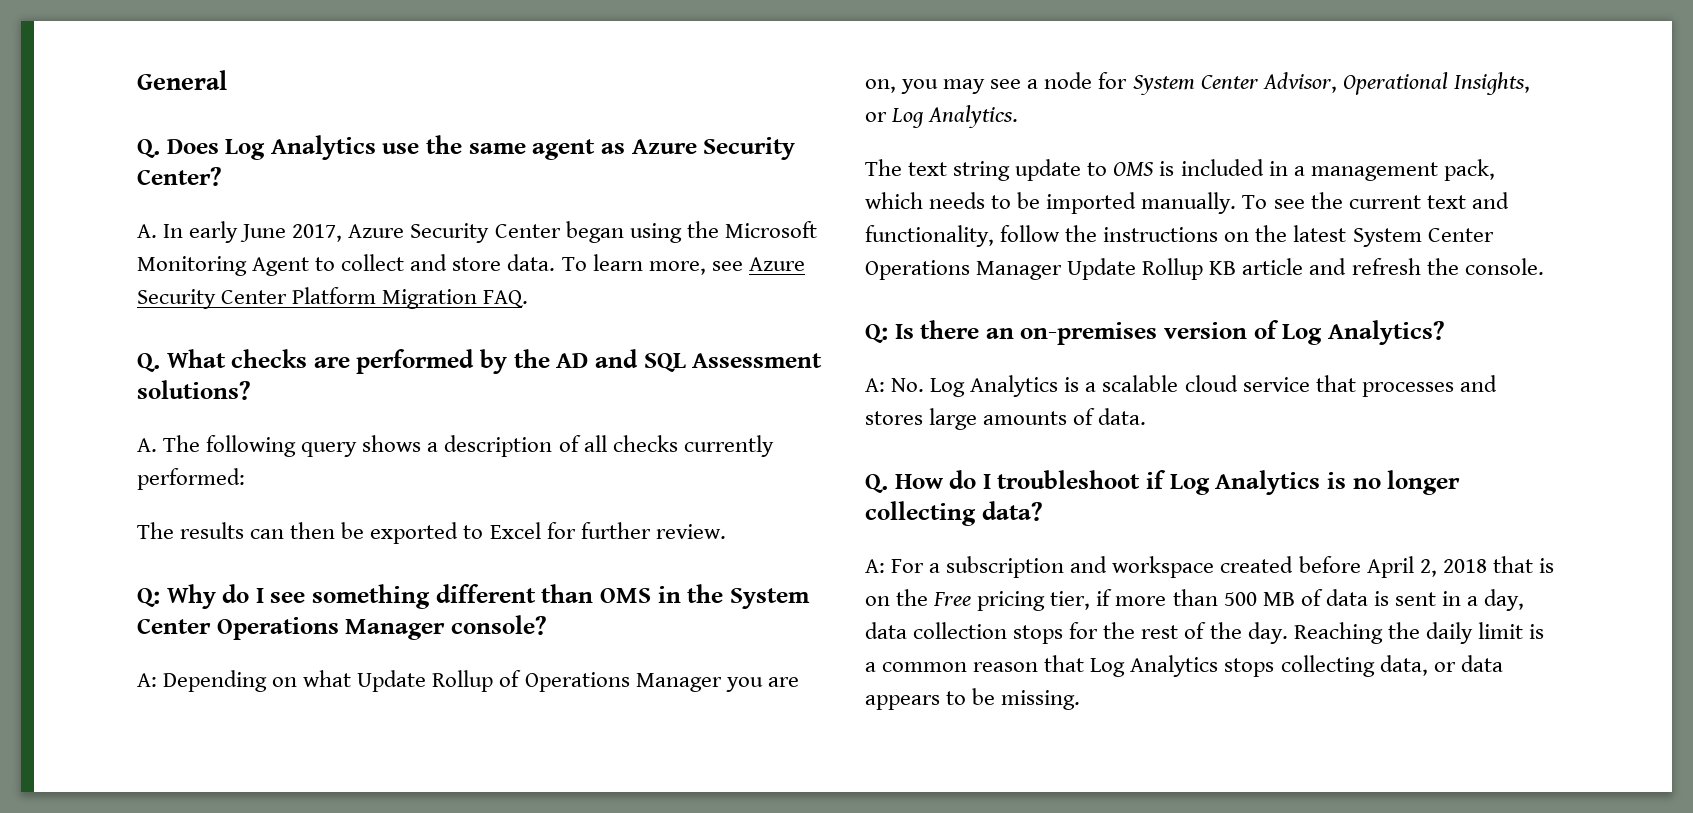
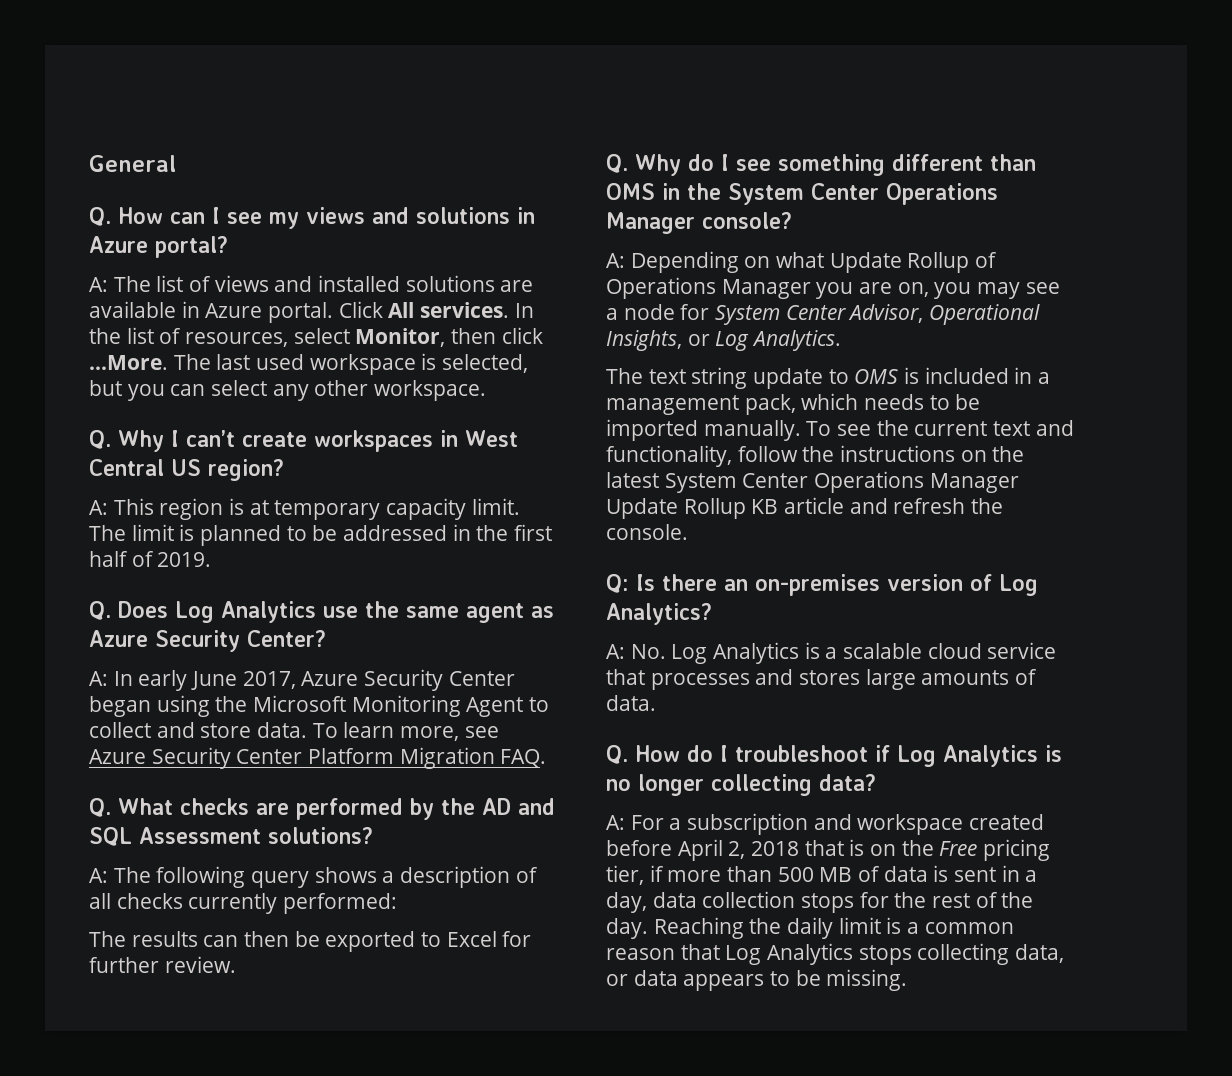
+ Q. How can I see my views and solutions in Azure portal?
+ A: The list of views and installed solutions are available in Azure portal. Click All services. In the list of resources, select Monitor, then click ...More. The last used workspace is selected, but you can select any other workspace.
+ Q. Why I can’t create workspaces in West Central US region?
+ A: This region is at temporary capacity limit. The limit is planned to be addressed in the first half of 2019.
- A. In early June 2017, Azure Security Center began using the Microsoft Monitoring Agent to collect and store data.
+ A: In early June 2017, Azure Security Center began using the Microsoft Monitoring Agent to collect and store data.
- A. The following query shows a description of all checks currently performed:
+ A: The following query shows a description of all checks currently performed:
- Q: Why do I see something different than OMS in the System Center Operations Manager console?
+ Q. Why do I see something different than OMS in the System Center Operations Manager console?

